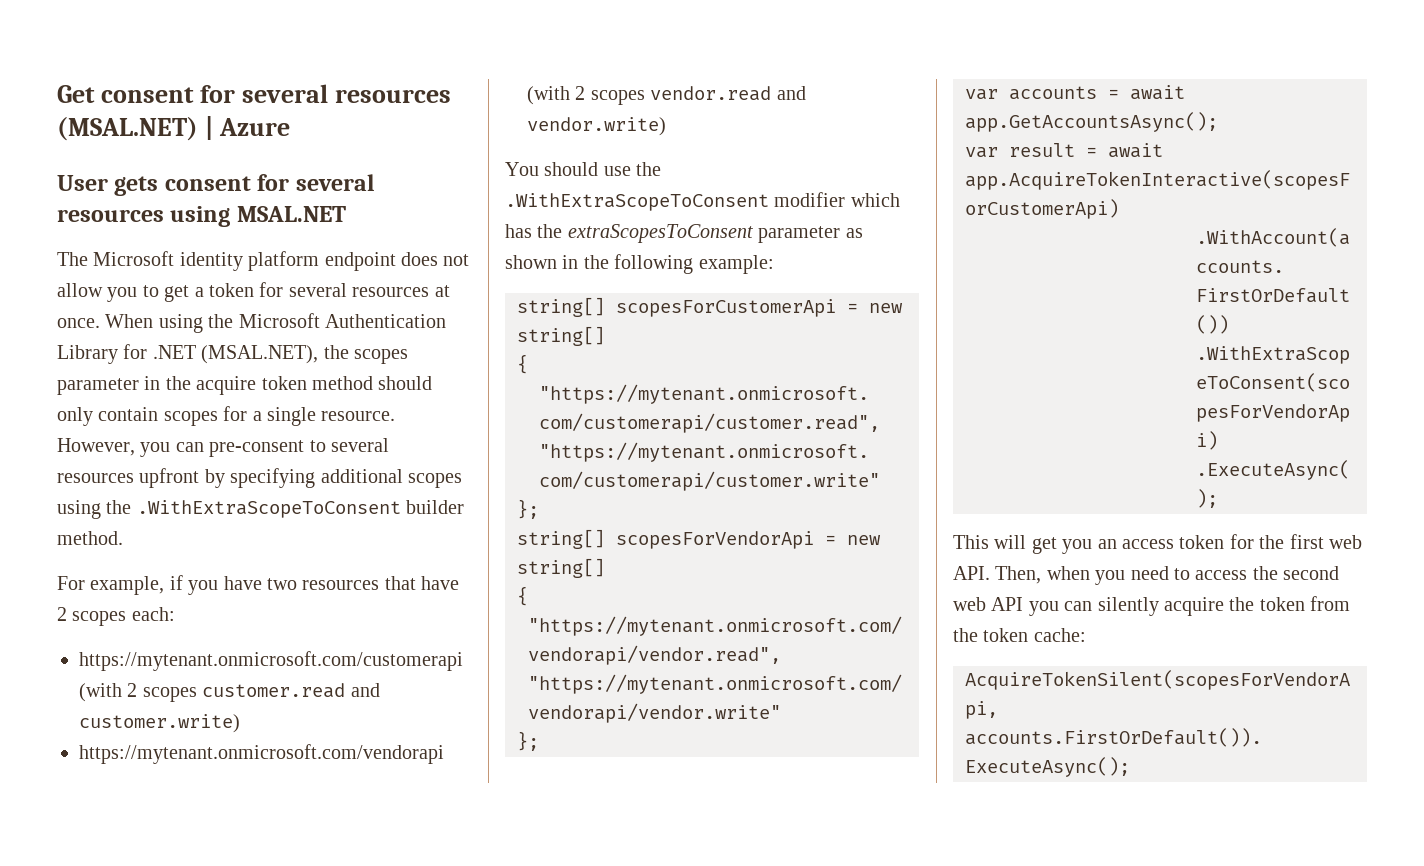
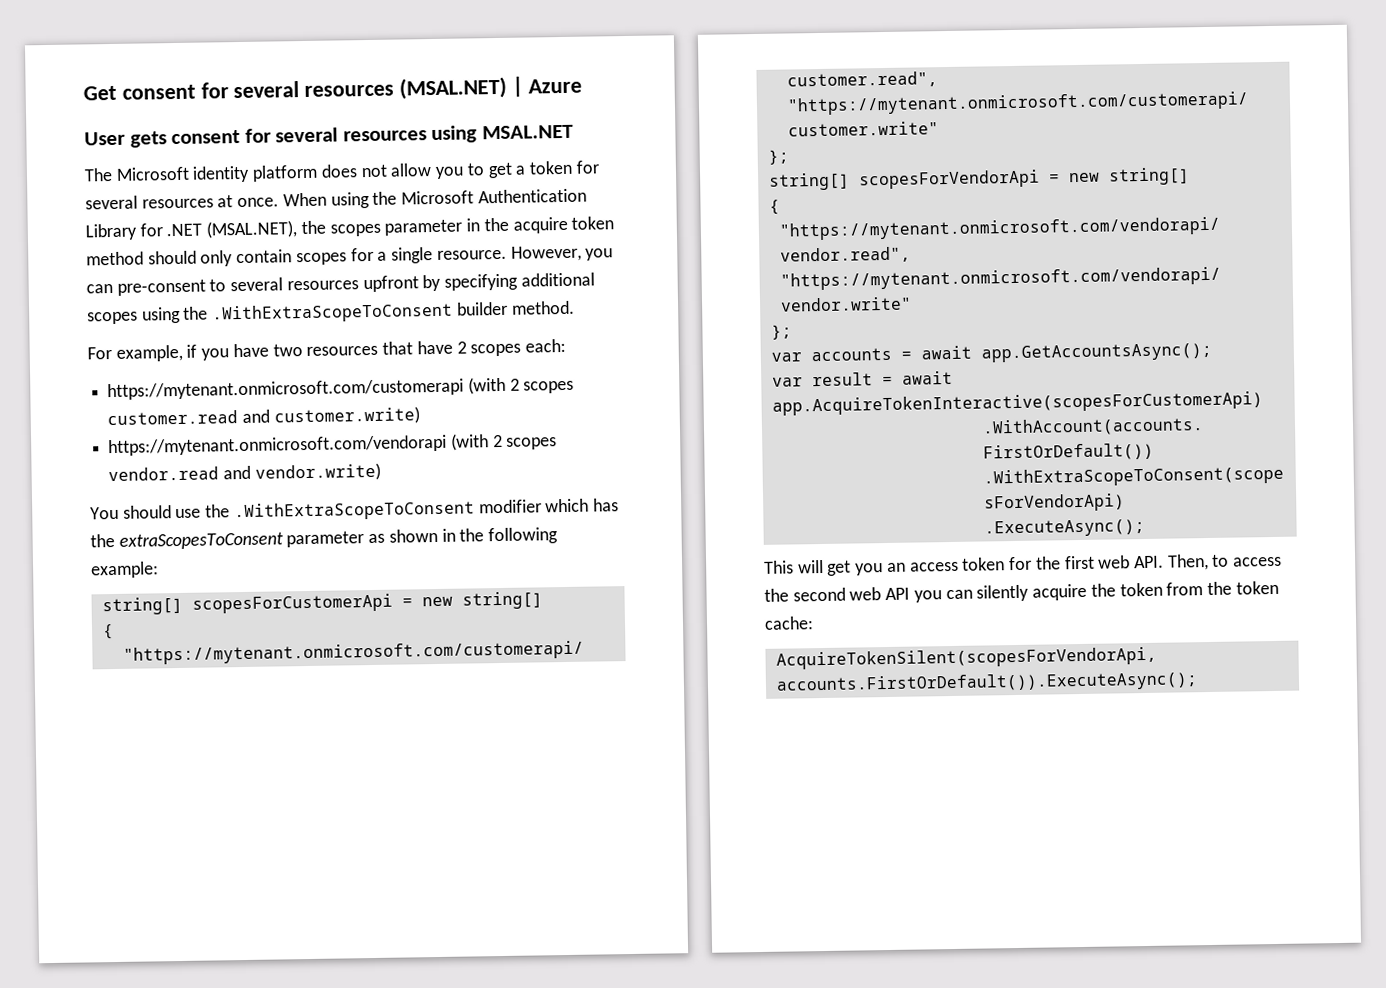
- The Microsoft identity platform endpoint does not allow you to get a token for several resources at once.
+ The Microsoft identity platform does not allow you to get a token for several resources at once.
- This will get you an access token for the first web API. Then, when you need to access the second web API you can silently acquire the token from the token cache:
+ This will get you an access token for the first web API. Then, to access the second web API you can silently acquire the token from the token cache:

